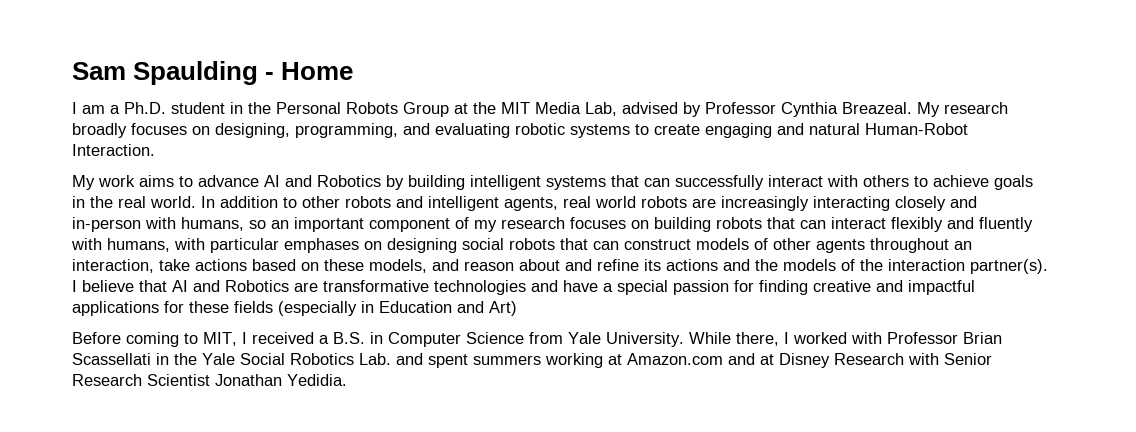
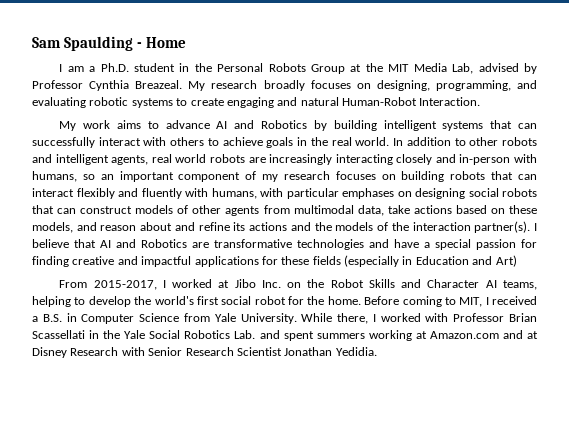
- In addition to other robots and intelligent agents, real world robots are increasingly interacting closely and in-person with humans, so an important component of my research focuses on building robots that can interact flexibly and fluently with humans, with particular emphases on designing social robots that can construct models of other agents throughout an interaction, take actions based on these models, and reason about and refine its actions and the models of the interaction partner(s).
+ In addition to other robots and intelligent agents, real world robots are increasingly interacting closely and in-person with humans, so an important component of my research focuses on building robots that can interact flexibly and fluently with humans, with particular emphases on designing social robots that can construct models of other agents from multimodal data, take actions based on these models, and reason about and refine its actions and the models of the interaction partner(s).
+ From 2015-2017, I worked at Jibo Inc. on the Robot Skills and Character AI teams, helping to develop the world's first social robot for the home.

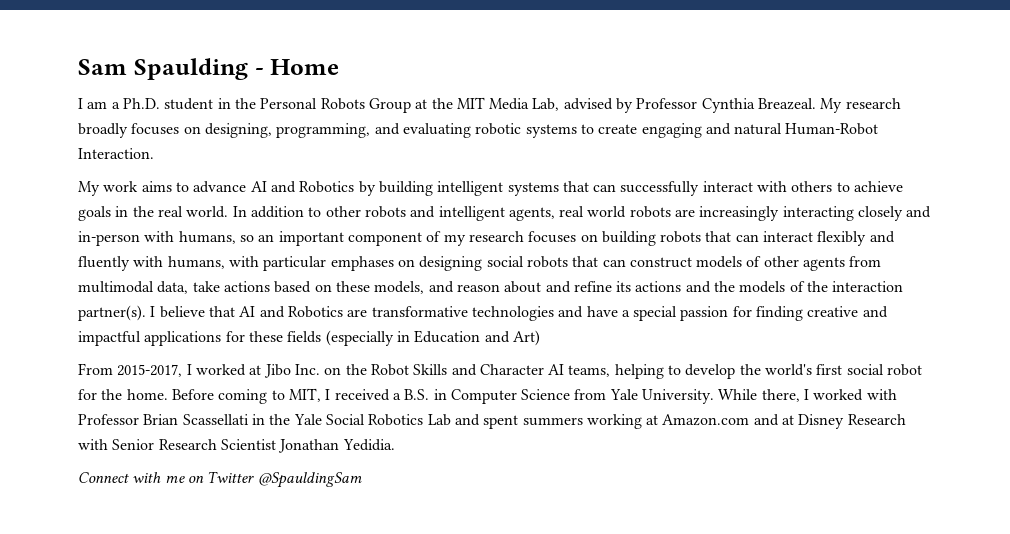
- While there, I worked with Professor Brian Scassellati in the Yale Social Robotics Lab. and spent summers working at Amazon.com and at Disney Research with Senior Research Scientist Jonathan Yedidia.
+ While there, I worked with Professor Brian Scassellati in the Yale Social Robotics Lab and spent summers working at Amazon.com and at Disney Research with Senior Research Scientist Jonathan Yedidia.
+ Connect with me on Twitter @SpauldingSam

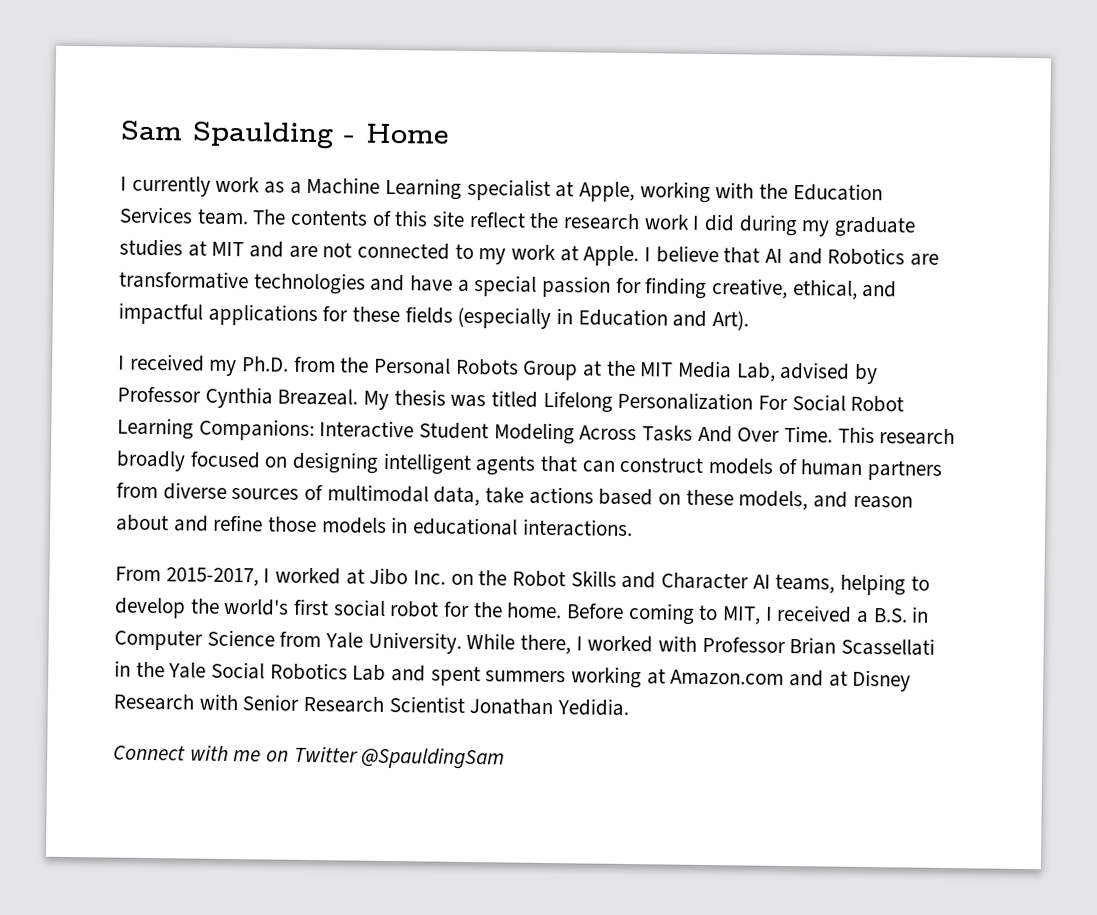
- I am a Ph.D. student in the Personal Robots Group at the MIT Media Lab, advised by Professor Cynthia Breazeal. My research broadly focuses on designing, programming, and evaluating robotic systems to create engaging and natural Human-Robot Interaction.
- My work aims to advance AI and Robotics by building intelligent systems that can successfully interact with others to achieve goals in the real world. In addition to other robots and intelligent agents, real world robots are increasingly interacting closely and in-person with humans, so an important component of my research focuses on building robots that can interact flexibly and fluently with humans, with particular emphases on designing social robots that can construct models of other agents from multimodal data, take actions based on these models, and reason about and refine its actions and the models of the interaction partner(s).
+ I currently work as a Machine Learning specialist at Apple, working with the Education Services team. The contents of this site reflect the research work I did during my graduate studies at MIT and are not connected to my work at Apple.
- I believe that AI and Robotics are transformative technologies and have a special passion for finding creative and impactful applications for these fields (especially in Education and Art)
+ I believe that AI and Robotics are transformative technologies and have a special passion for finding creative, ethical, and impactful applications for these fields (especially in Education and Art).
+ I received my Ph.D. from the Personal Robots Group at the MIT Media Lab, advised by Professor Cynthia Breazeal. My thesis was titled Lifelong Personalization For Social Robot Learning Companions: Interactive Student Modeling Across Tasks And Over Time. This research broadly focused on designing intelligent agents that can construct models of human partners from diverse sources of multimodal data, take actions based on these models, and reason about and refine those models in educational interactions.

